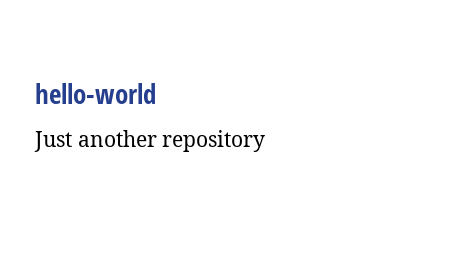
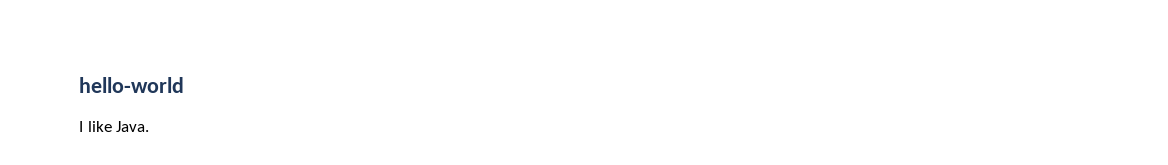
- Just another repository
+ I like Java.

